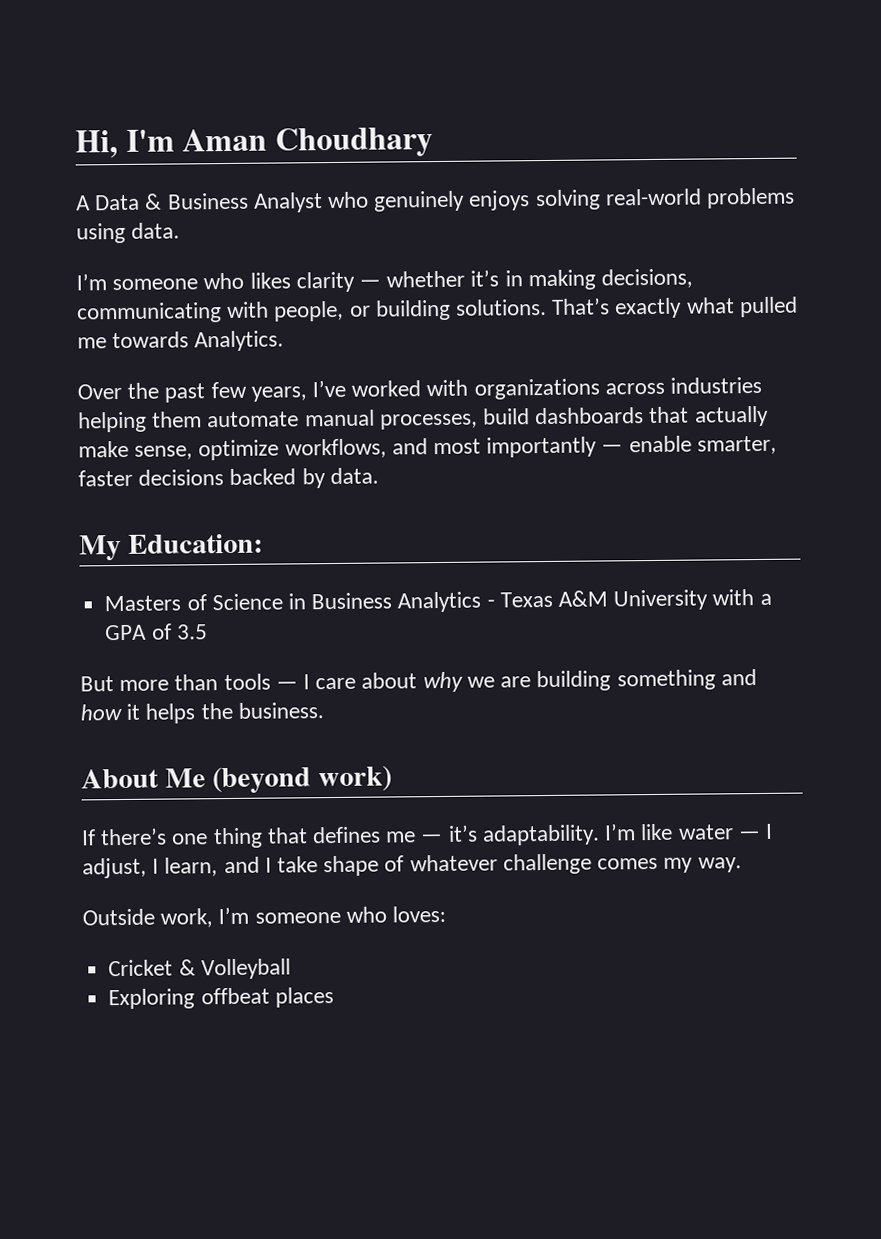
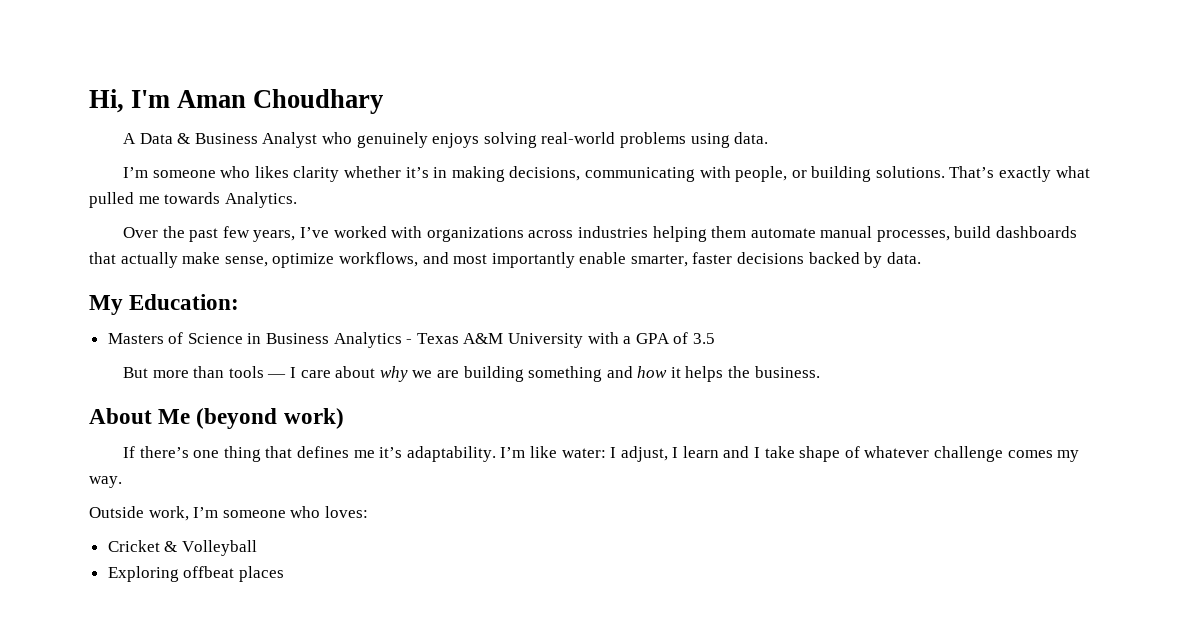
- I’m someone who likes clarity — whether it’s in making decisions, communicating with people, or building solutions.
+ I’m someone who likes clarity whether it’s in making decisions, communicating with people, or building solutions.
- Over the past few years, I’ve worked with organizations across industries helping them automate manual processes, build dashboards that actually make sense, optimize workflows, and most importantly — enable smarter, faster decisions backed by data.
+ Over the past few years, I’ve worked with organizations across industries helping them automate manual processes, build dashboards that actually make sense, optimize workflows, and most importantly enable smarter, faster decisions backed by data.
- If there’s one thing that defines me — it’s adaptability.
+ If there’s one thing that defines me it’s adaptability.
- I’m like water — I adjust, I learn, and I take shape of whatever challenge comes my way.
+ I’m like water: I adjust, I learn and I take shape of whatever challenge comes my way.

